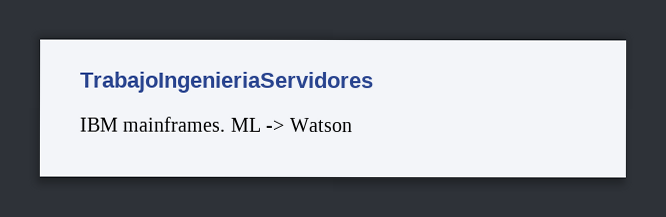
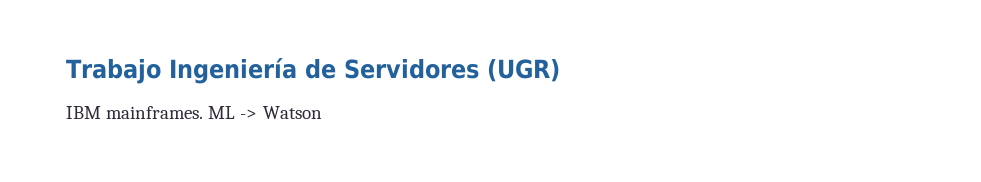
- TrabajoIngenieriaServidores
+ Trabajo Ingeniería de Servidores (UGR)

